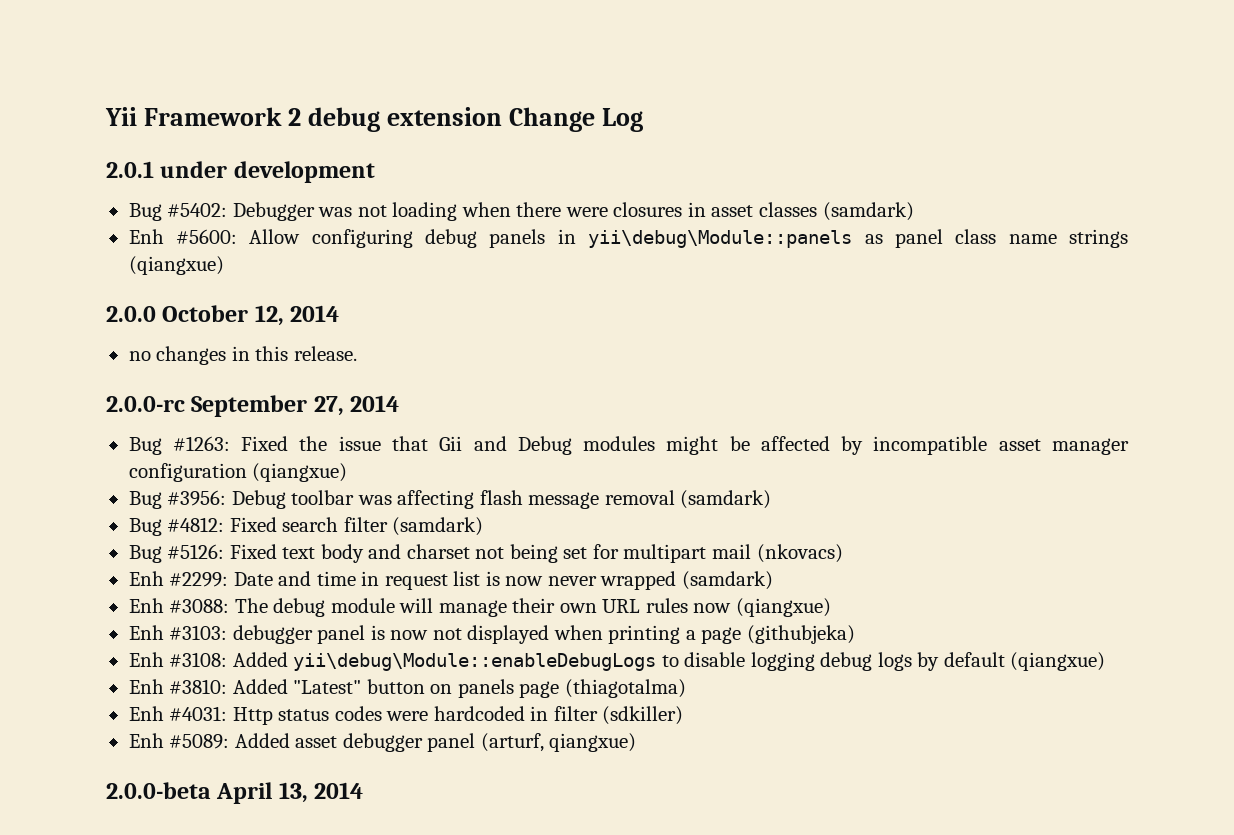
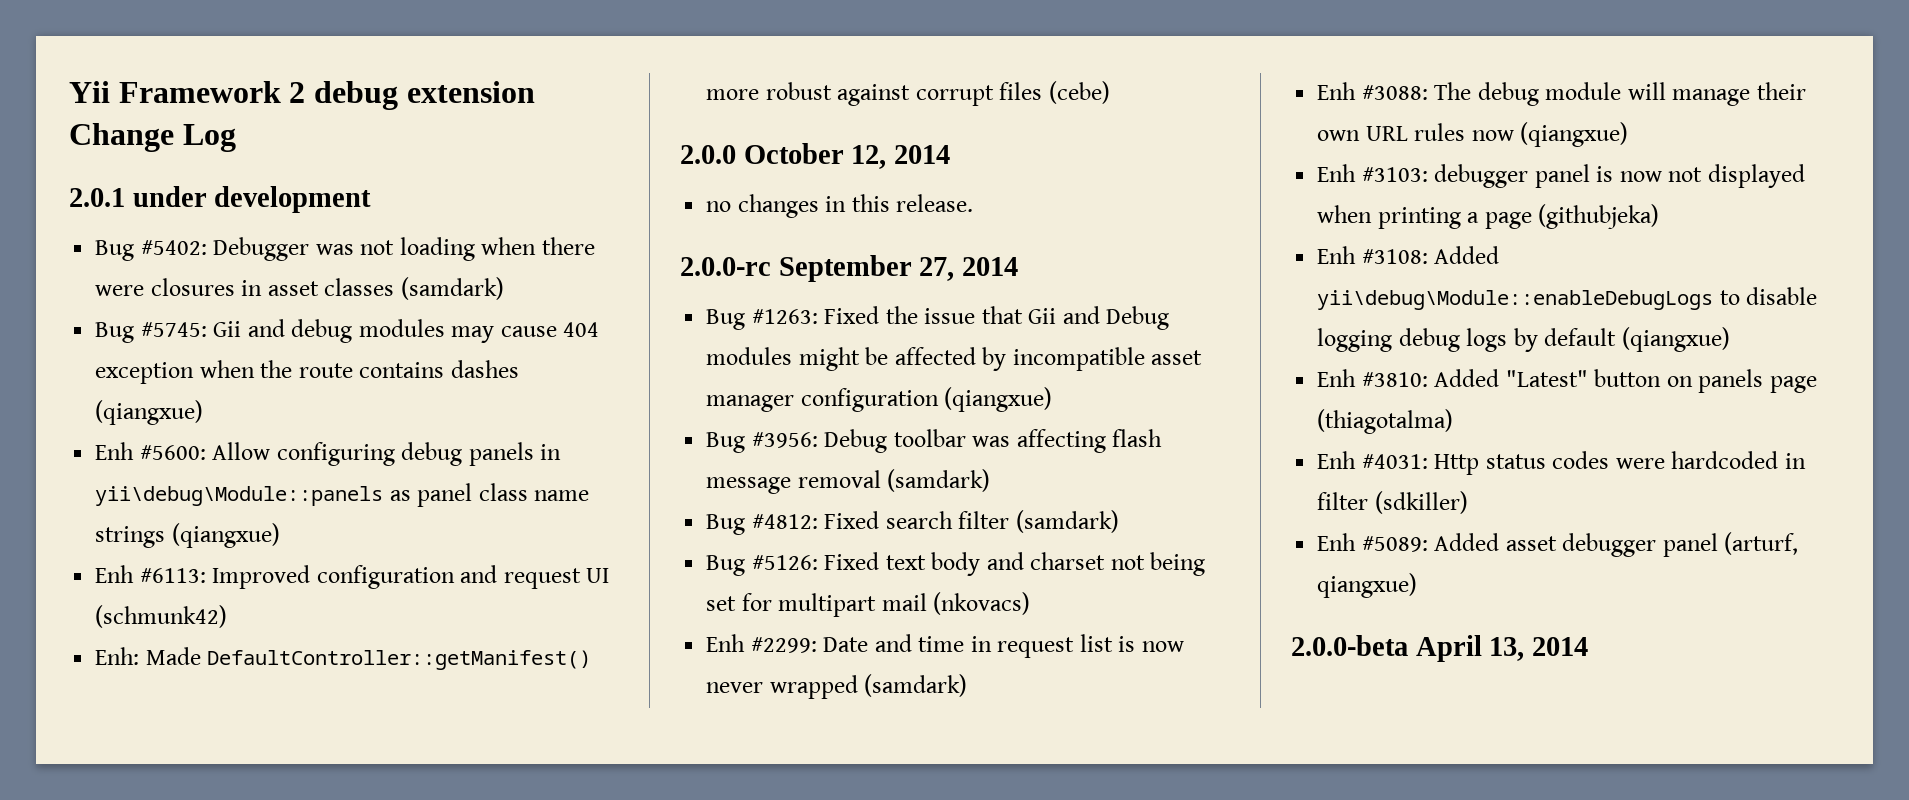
+ Bug #5745: Gii and debug modules may cause 404 exception when the route contains dashes (qiangxue)
+ Enh #6113: Improved configuration and request UI (schmunk42)
+ Enh: Made DefaultController::getManifest() more robust against corrupt files (cebe)

